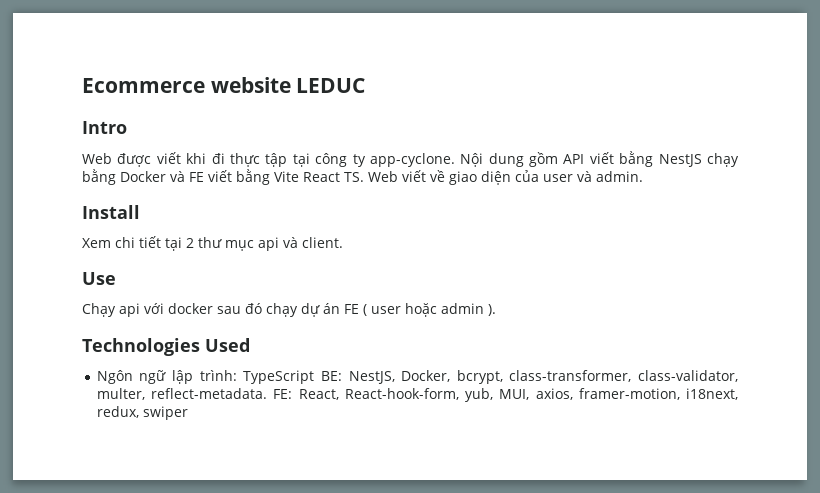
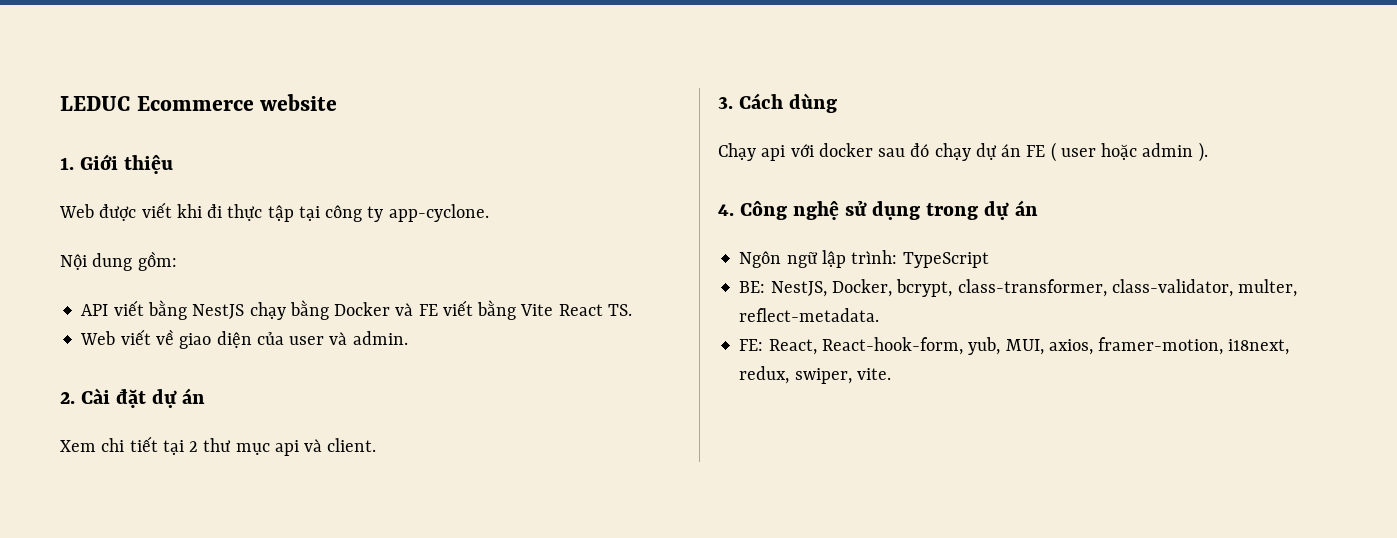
- Ecommerce website LEDUC
- Intro
+ LEDUC Ecommerce website
+ 1. Giới thiệu
- Web được viết khi đi thực tập tại công ty app-cyclone. Nội dung gồm API viết bằng NestJS chạy bằng Docker và FE viết bằng Vite React TS. Web viết về giao diện của user và admin.
+ Web được viết khi đi thực tập tại công ty app-cyclone.
+ Nội dung gồm:
+ API viết bằng NestJS chạy bằng Docker và FE viết bằng Vite React TS.
+ Web viết về giao diện của user và admin.
- Install
+ 2. Cài đặt dự án
- Use
+ 3. Cách dùng
- Technologies Used
+ 4. Công nghệ sử dụng trong dự án
- Ngôn ngữ lập trình: TypeScript BE: NestJS, Docker, bcrypt, class-transformer, class-validator, multer, reflect-metadata. FE: React, React-hook-form, yub, MUI, axios, framer-motion, i18next, redux, swiper
+ Ngôn ngữ lập trình: TypeScript
+ BE: NestJS, Docker, bcrypt, class-transformer, class-validator, multer, reflect-metadata.
+ FE: React, React-hook-form, yub, MUI, axios, framer-motion, i18next, redux, swiper, vite.

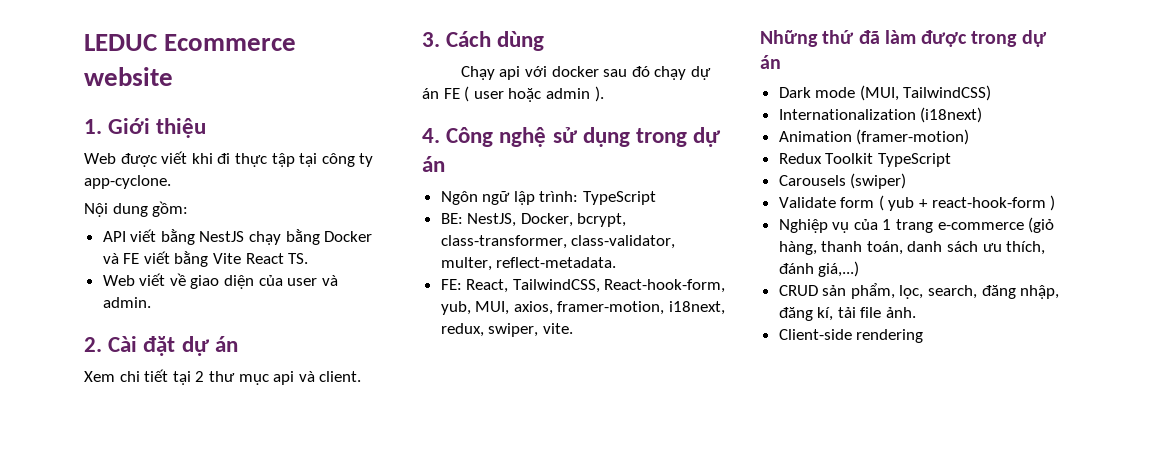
- FE: React, React-hook-form, yub, MUI, axios, framer-motion, i18next, redux, swiper, vite.
+ FE: React, TailwindCSS, React-hook-form, yub, MUI, axios, framer-motion, i18next, redux, swiper, vite.
+ Những thứ đã làm được trong dự án
+ Dark mode (MUI, TailwindCSS)
+ Internationalization (i18next)
+ Animation (framer-motion)
+ Redux Toolkit TypeScript
+ Carousels (swiper)
+ Validate form ( yub + react-hook-form )
+ Nghiệp vụ của 1 trang e-commerce (giỏ hàng, thanh toán, danh sách ưu thích, đánh giá,...)
+ CRUD sản phẩm, lọc, search, đăng nhập, đăng kí, tải file ảnh.
+ Client-side rendering

